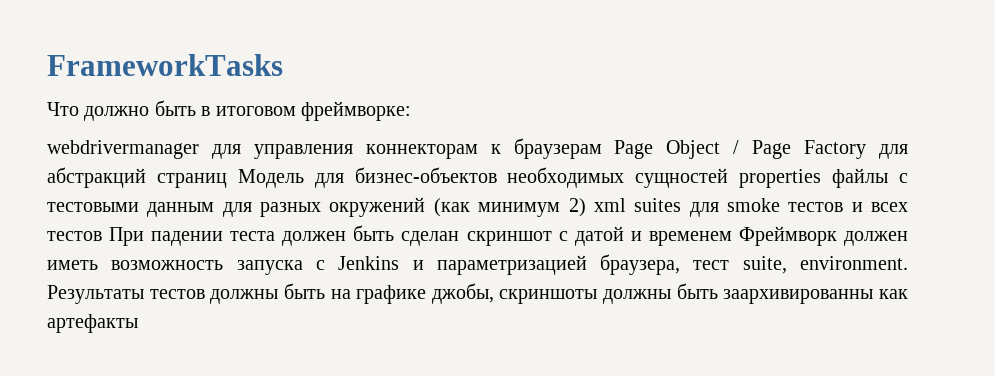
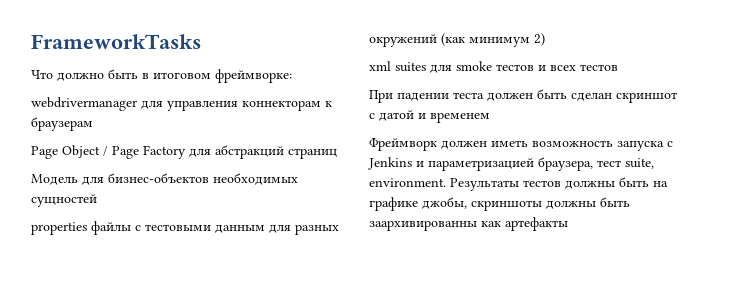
- webdrivermanager для управления коннекторам к браузерам Page Object / Page Factory для абстракций страниц Модель для бизнес-объектов необходимых сущностей properties файлы с тестовыми данным для разных окружений (как минимум 2) xml suites для smoke тестов и всех тестов При падении теста должен быть сделан скриншот с датой и временем Фреймворк должен иметь возможность запуска с Jenkins и параметризацией браузера, тест suite, environment.
+ webdrivermanager для управления коннекторам к браузерам
+ Page Object / Page Factory для абстракций страниц
+ Модель для бизнес-объектов необходимых сущностей
+ properties файлы с тестовыми данным для разных окружений (как минимум 2)
+ xml suites для smoke тестов и всех тестов
+ При падении теста должен быть сделан скриншот с датой и временем
+ Фреймворк должен иметь возможность запуска с Jenkins и параметризацией браузера, тест suite, environment.

